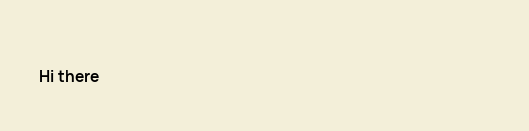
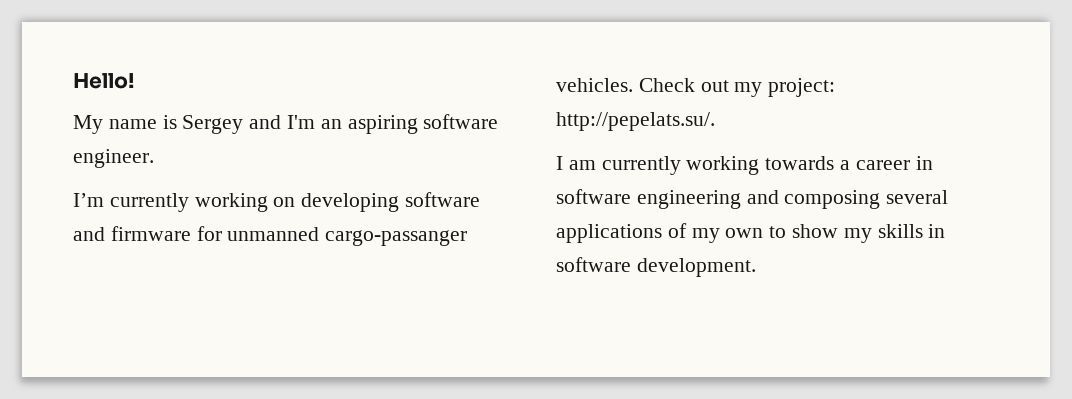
- Hi there
+ Hello!
+ My name is Sergey and I'm an aspiring software engineer.
+ I’m currently working on developing software and firmware for unmanned cargo-passanger vehicles. Check out my project: http://pepelats.su/.
+ I am currently working towards a career in software engineering and composing several applications of my own to show my skills in software development.

